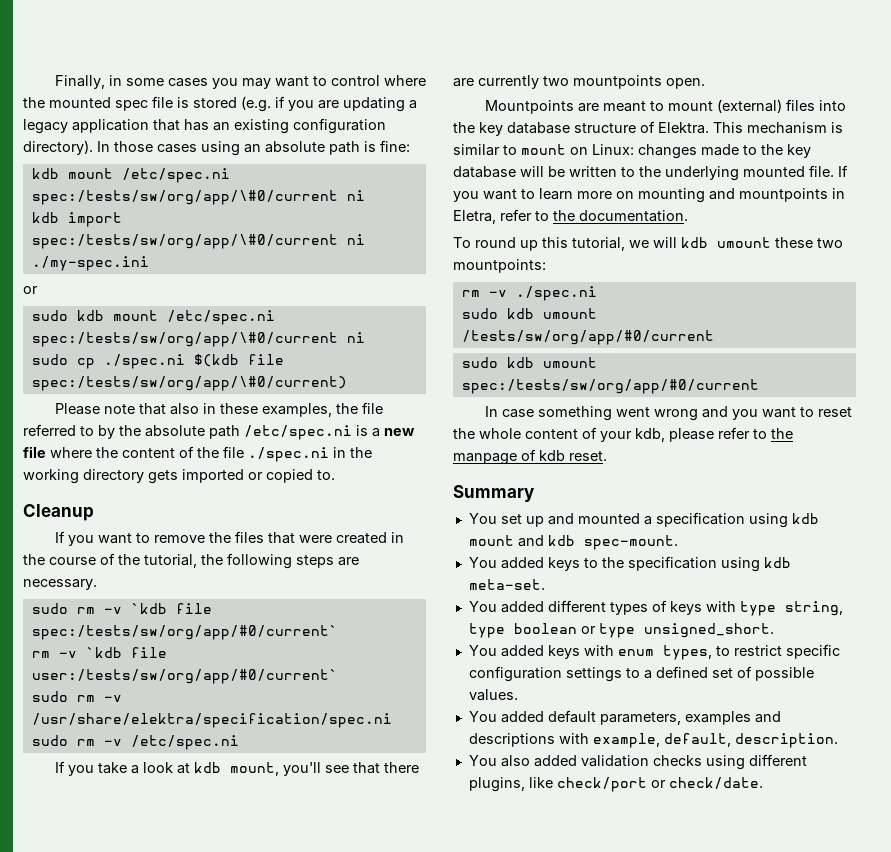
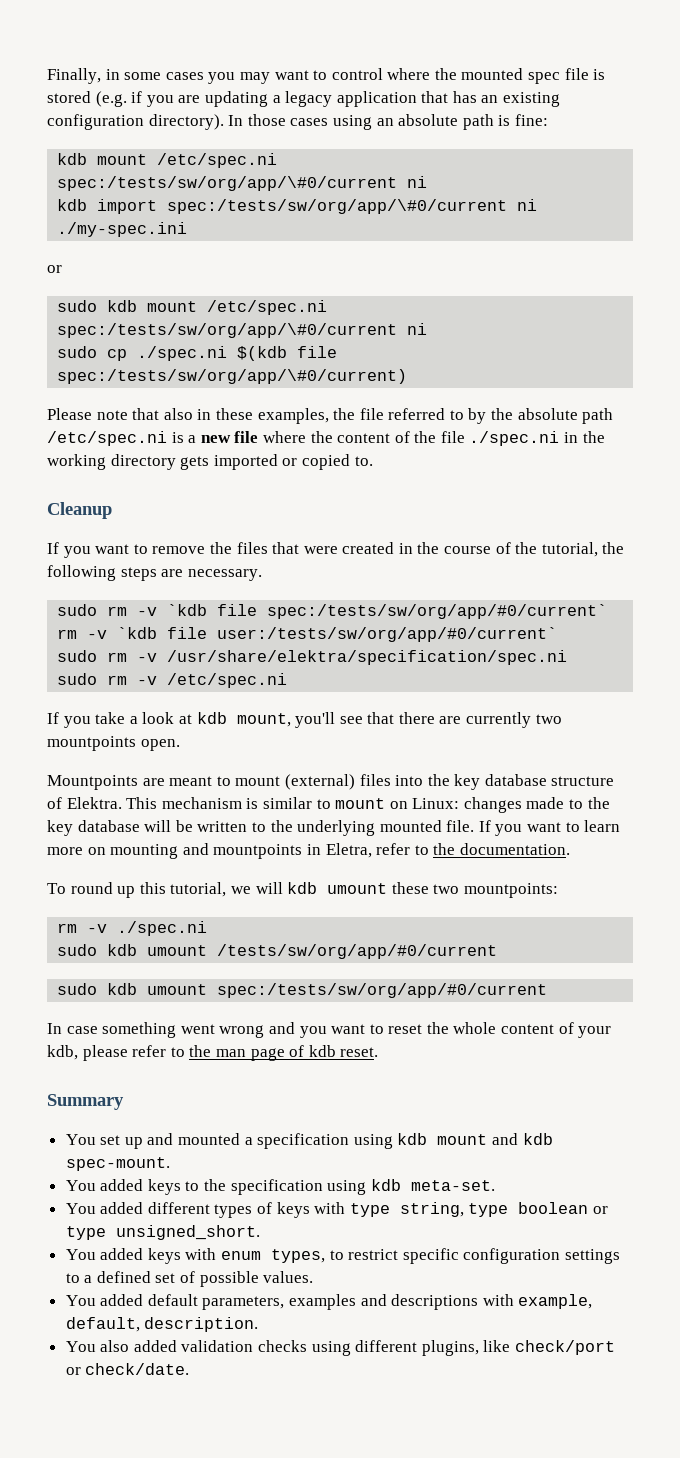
- In case something went wrong and you want to reset the whole content of your kdb, please refer to the manpage of kdb reset.
+ In case something went wrong and you want to reset the whole content of your kdb, please refer to the man page of kdb reset.

